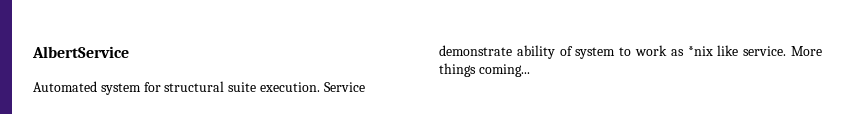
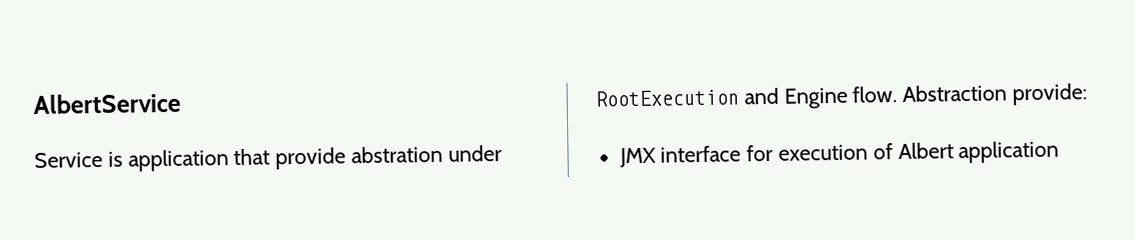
- Automated system for structural suite execution. Service demonstrate ability of system to work as *nix like service. More things coming...
+ Service is application that provide abstration under RootExecution and Engine flow. Abstraction provide:
+ JMX interface for execution of Albert application

